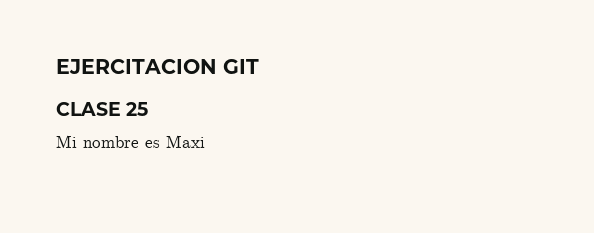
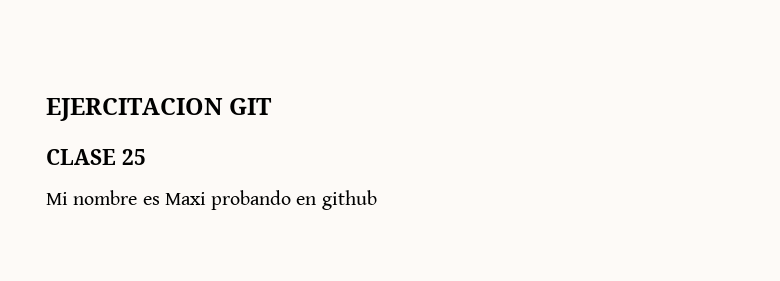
- Mi nombre es Maxi
+ Mi nombre es Maxi probando en github

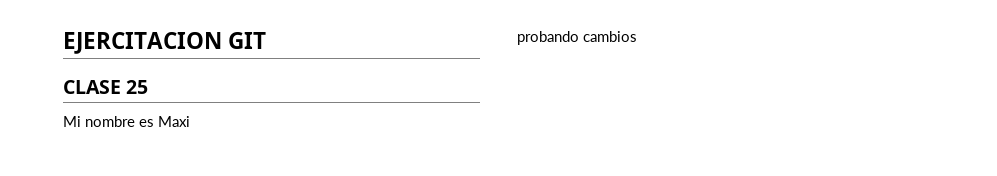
- Mi nombre es Maxi probando en github
+ Mi nombre es Maxi
+ probando cambios

